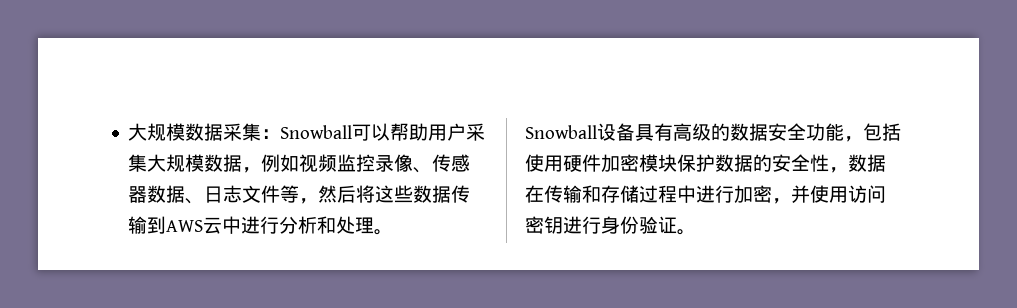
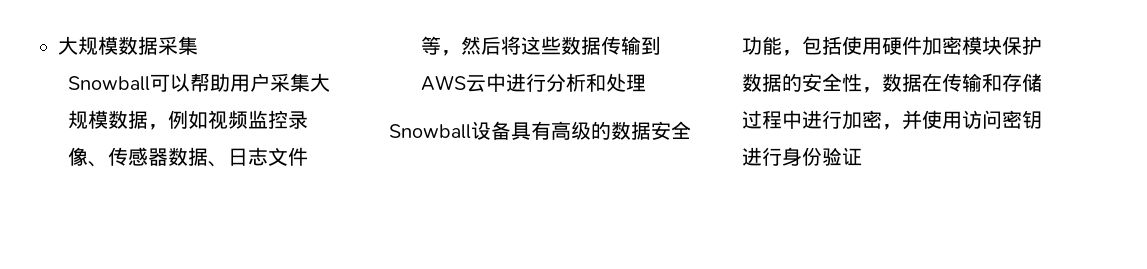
- 大规模数据采集：Snowball可以帮助用户采集大规模数据，例如视频监控录像、传感器数据、日志文件等，然后将这些数据传输到AWS云中进行分析和处理。
+ 大规模数据采集
+ Snowball可以帮助用户采集大规模数据，例如视频监控录像、传感器数据、日志文件等，然后将这些数据传输到AWS云中进行分析和处理
- Snowball设备具有高级的数据安全功能，包括使用硬件加密模块保护数据的安全性，数据在传输和存储过程中进行加密，并使用访问密钥进行身份验证。
+ Snowball设备具有高级的数据安全功能，包括使用硬件加密模块保护数据的安全性，数据在传输和存储过程中进行加密，并使用访问密钥进行身份验证

